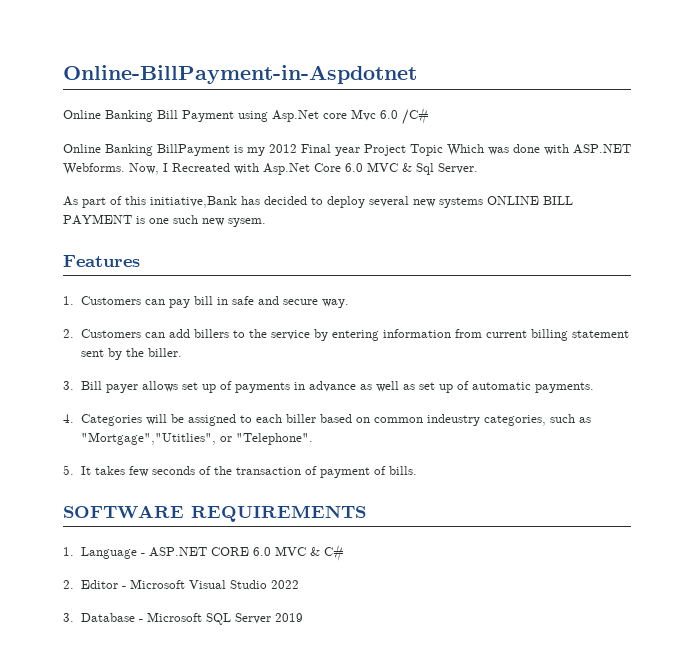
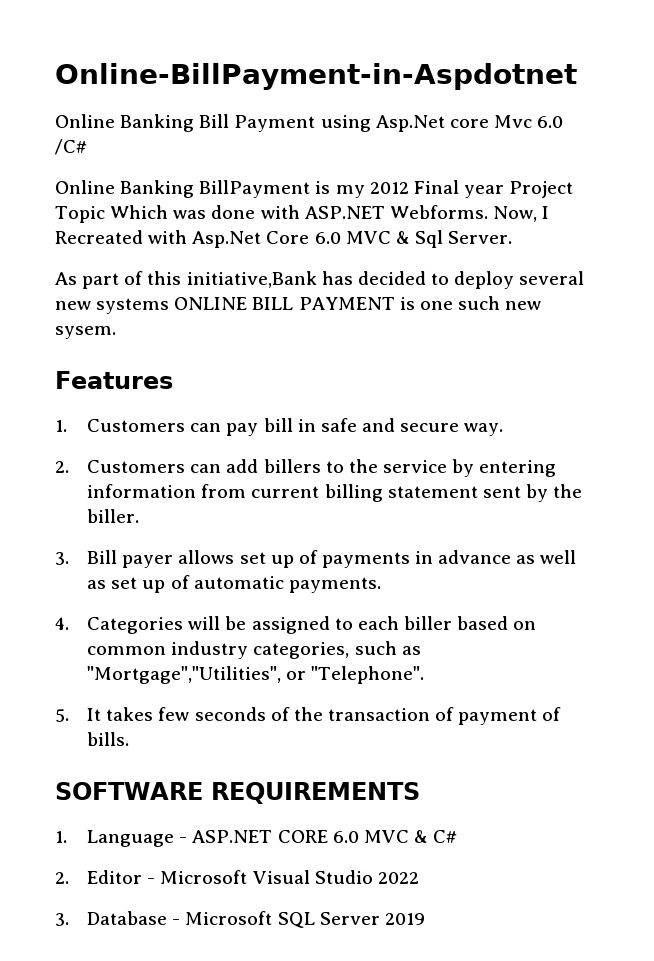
- 4. Categories will be assigned to each biller based on common indeustry categories, such as "Mortgage","Utitlies", or "Telephone".
+ 4. Categories will be assigned to each biller based on common industry categories, such as "Mortgage","Utilities", or "Telephone".

